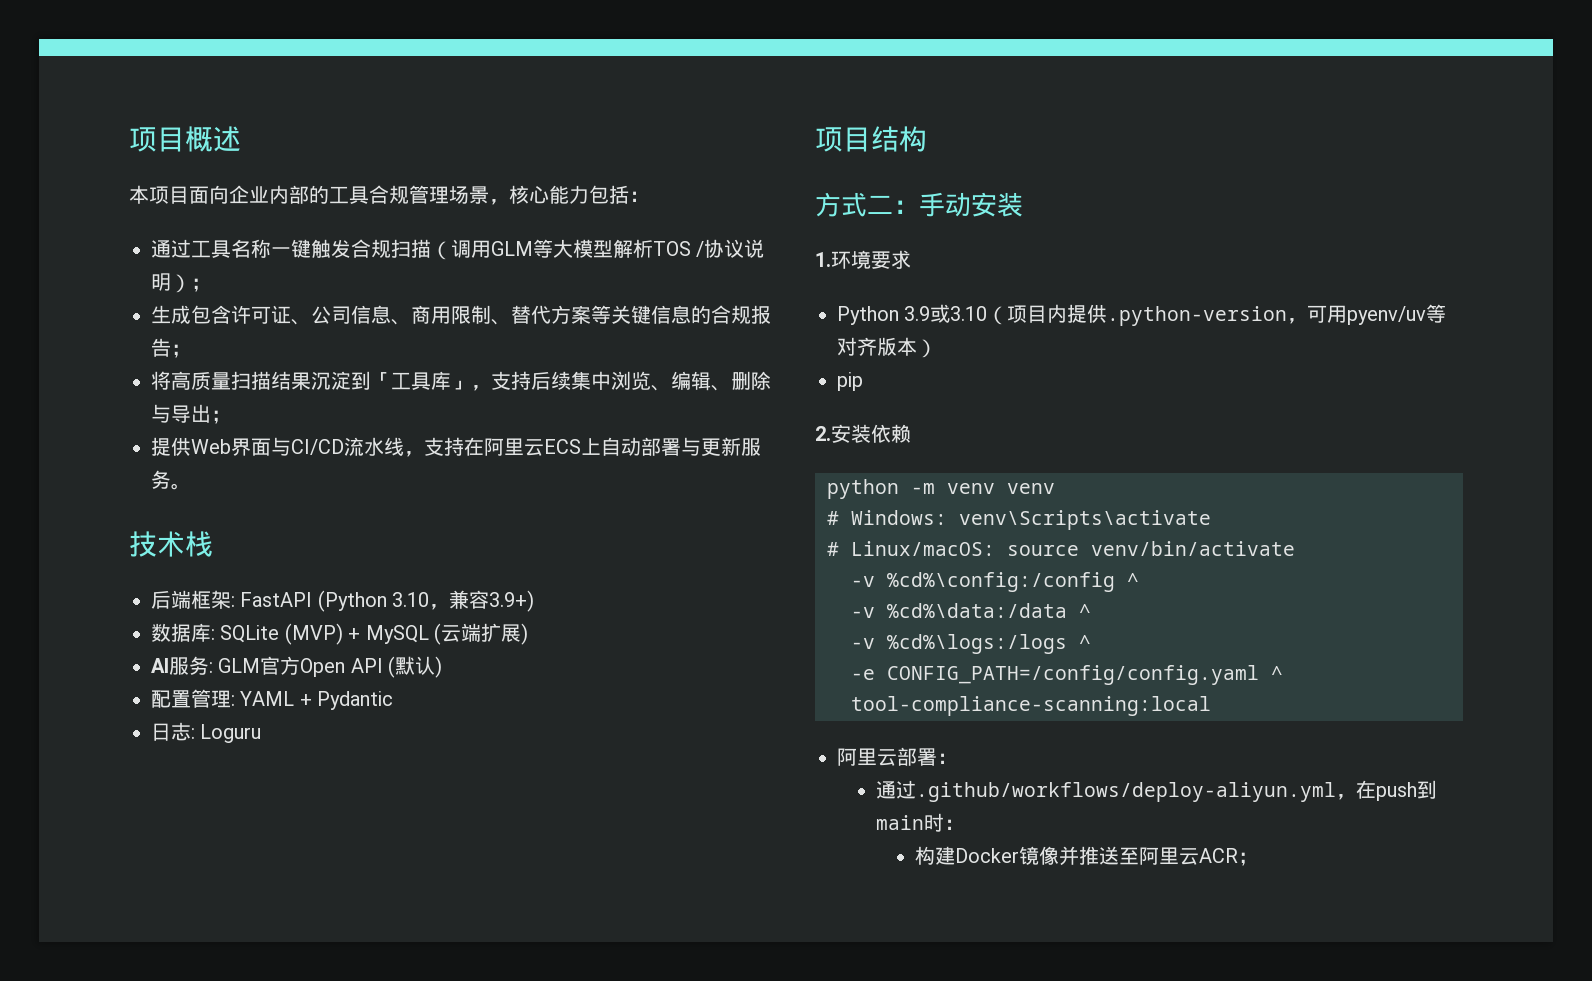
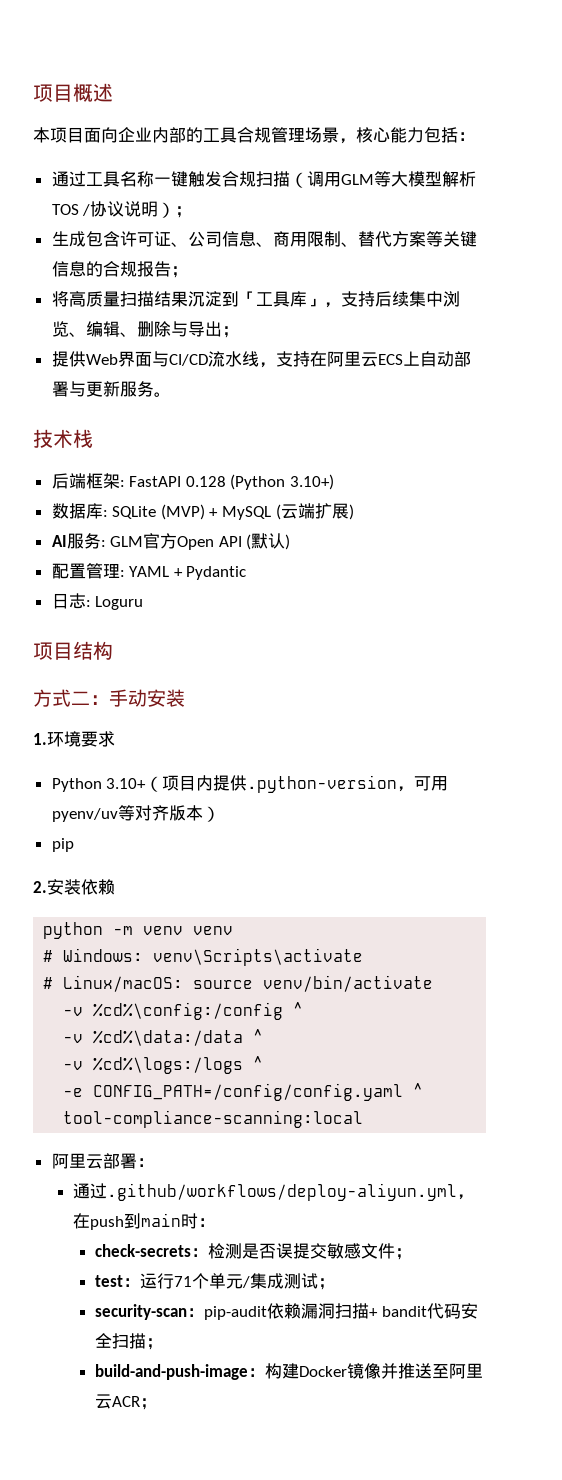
- 后端框架: FastAPI (Python 3.10，兼容3.9+)
+ 后端框架: FastAPI 0.128 (Python 3.10+)
- Python 3.9或3.10（项目内提供.python-version，可用pyenv/uv等对齐版本）
+ Python 3.10+（项目内提供.python-version，可用pyenv/uv等对齐版本）
- 构建Docker镜像并推送至阿里云ACR；
+ check-secrets：检测是否误提交敏感文件；
+ test：运行71个单元/集成测试；
+ security-scan：pip-audit依赖漏洞扫描+ bandit代码安全扫描；
+ build-and-push-image：构建Docker镜像并推送至阿里云ACR；

